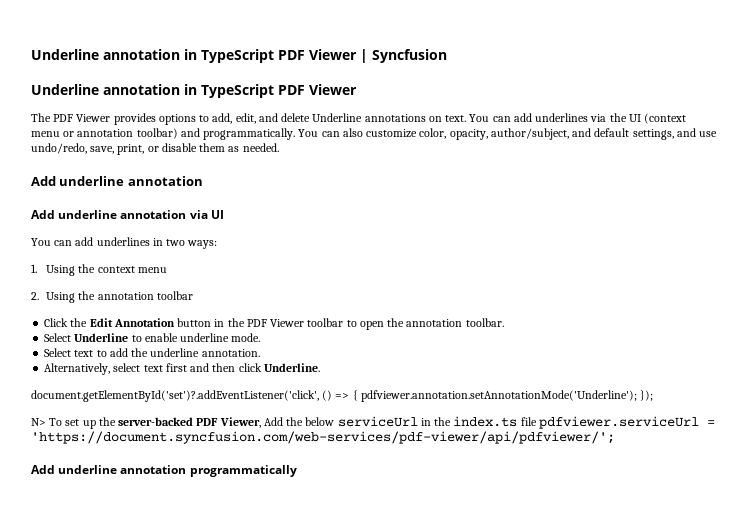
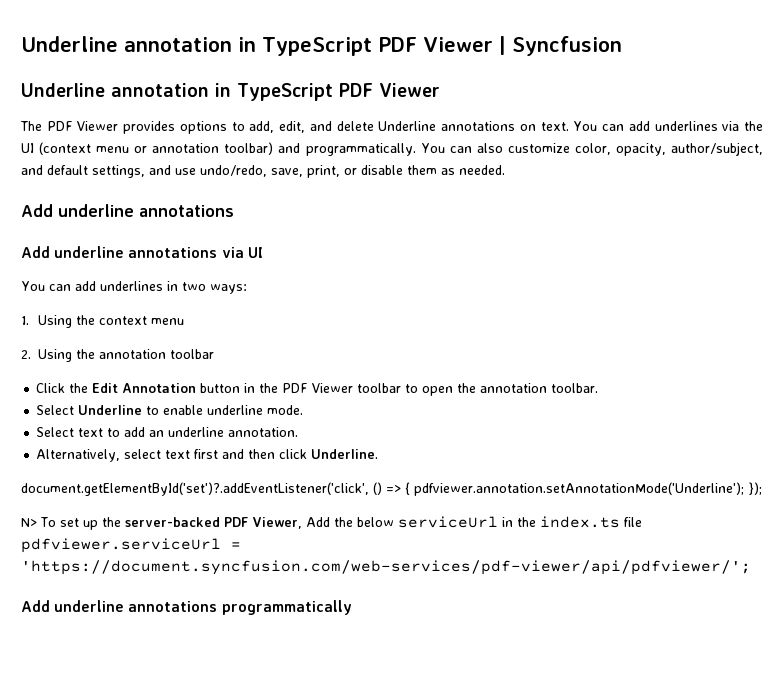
  You can also customize color, opacity, author/subject, and default settings, and use undo/redo, save, print, or disable them as needed.
- Add underline annotation
- Add underline annotation via UI
+ Add underline annotations
+ Add underline annotations via UI
- Select text to add the underline annotation.
+ Select text to add an underline annotation.
- Add underline annotation programmatically
+ Add underline annotations programmatically

